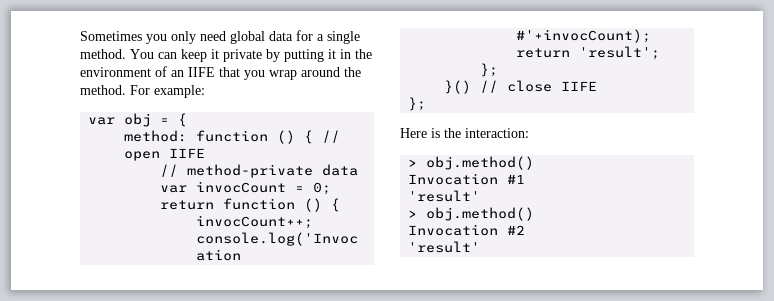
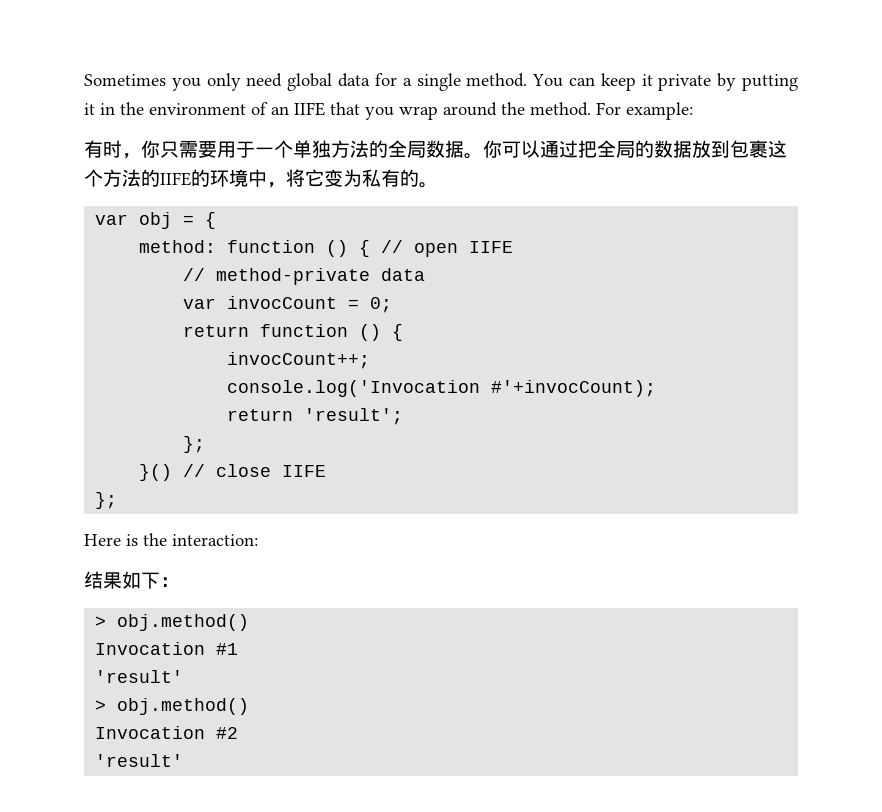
+ 有时，你只需要用于一个单独方法的全局数据。你可以通过把全局的数据放到包裹这个方法的IIFE的环境中，将它变为私有的。
+ 结果如下：

